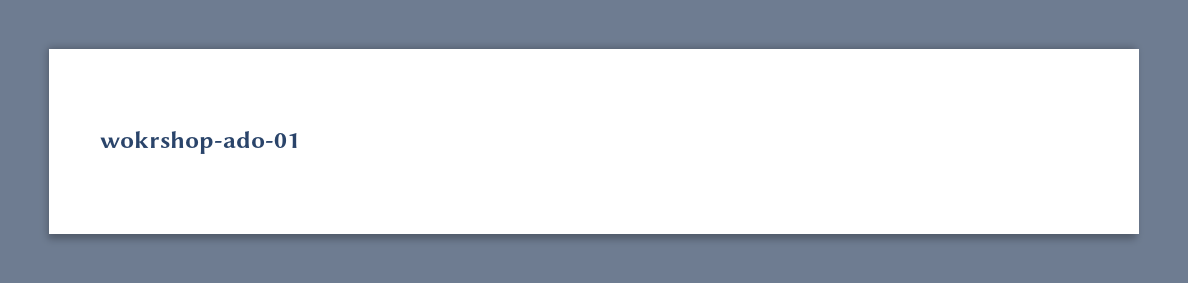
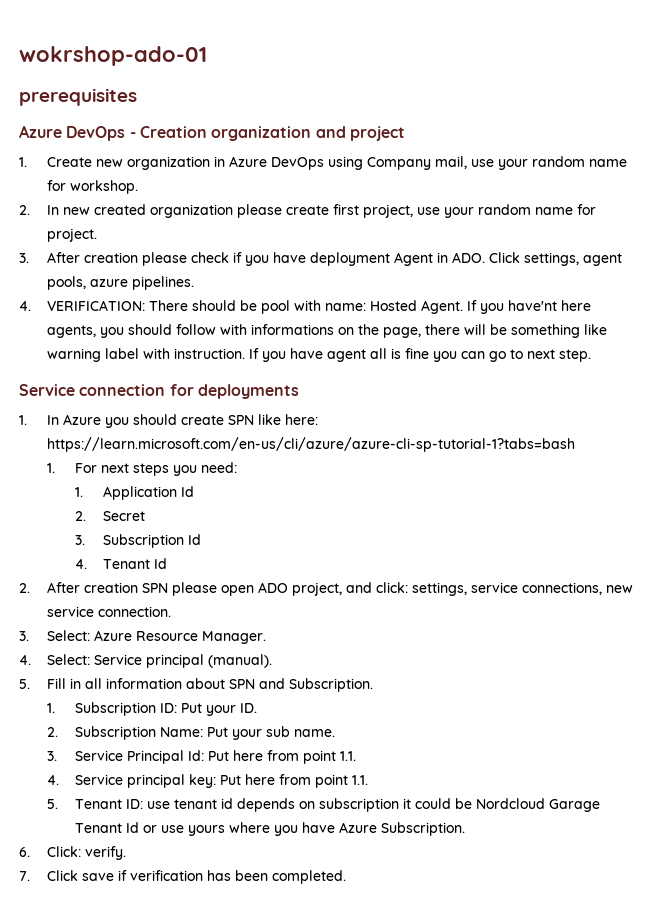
+ prerequisites
+ Azure DevOps - Creation organization and project
+ 1. Create new organization in Azure DevOps using Company mail, use your random name for workshop.
+ 2. In new created organization please create first project, use your random name for project.
+ 3. After creation please check if you have deployment Agent in ADO. Click settings, agent pools, azure pipelines.
+ 4. VERIFICATION: There should be pool with name: Hosted Agent. If you have'nt here agents, you should follow with informations on the page, there will be something like warning label with instruction. If you have agent all is fine you can go to next step.
+ Service connection for deployments
+ 1. In Azure you should create SPN like here: https://learn.microsoft.com/en-us/cli/azure/azure-cli-sp-tutorial-1?tabs=bash
+ 1. For next steps you need:
+ 1. Application Id
+ 2. Secret
+ 3. Subscription Id
+ 4. Tenant Id
+ 2. After creation SPN please open ADO project, and click: settings, service connections, new service connection.
+ 3. Select: Azure Resource Manager.
+ 4. Select: Service principal (manual).
+ 5. Fill in all information about SPN and Subscription.
+ 1. Subscription ID: Put your ID.
+ 2. Subscription Name: Put your sub name.
+ 3. Service Principal Id: Put here from point 1.1.
+ 4. Service principal key: Put here from point 1.1.
+ 5. Tenant ID: use tenant id depends on subscription it could be Nordcloud Garage Tenant Id or use yours where you have Azure Subscription.
+ 6. Click: verify.
+ 7. Click save if verification has been completed.

